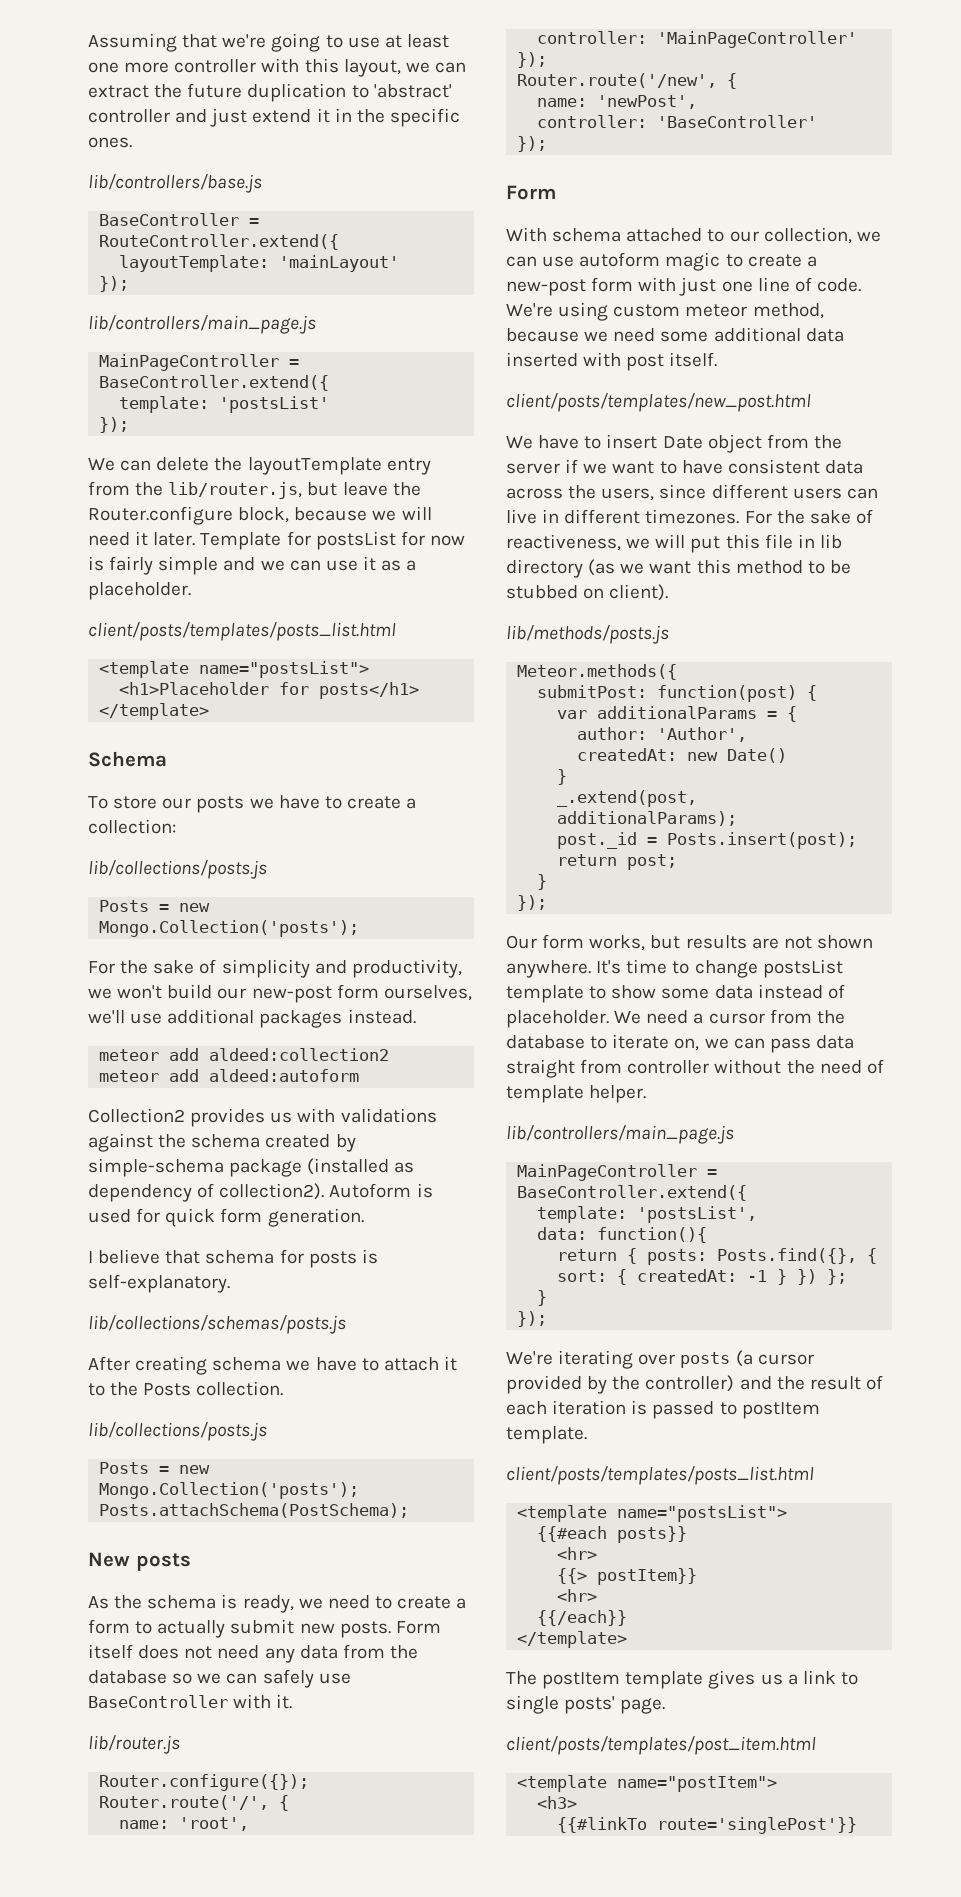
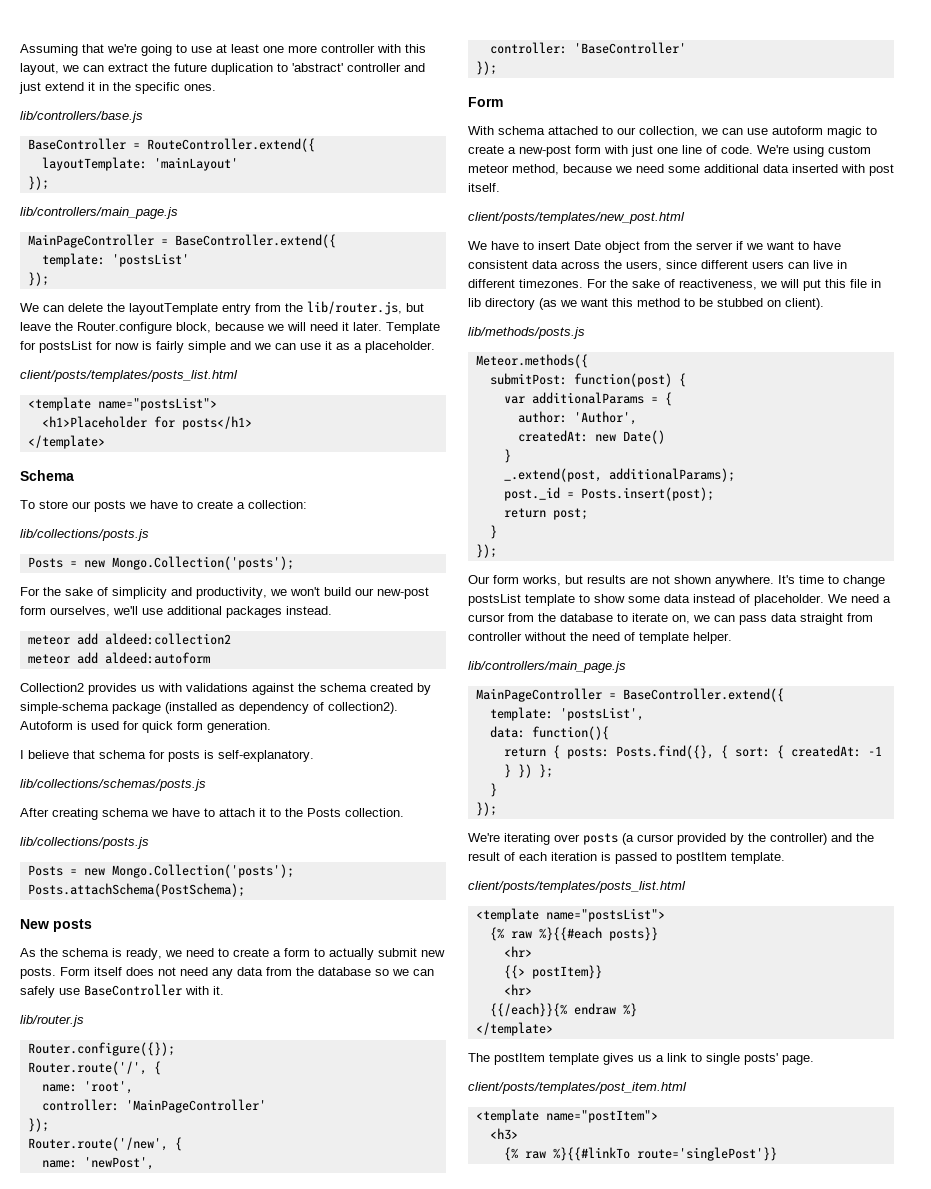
- {{#each posts}}
+ {% raw %}{{#each posts}}
- {{/each}}
+ {{/each}}{% endraw %}
- {{#linkTo route='singlePost'}}
+ {% raw %}{{#linkTo route='singlePost'}}

